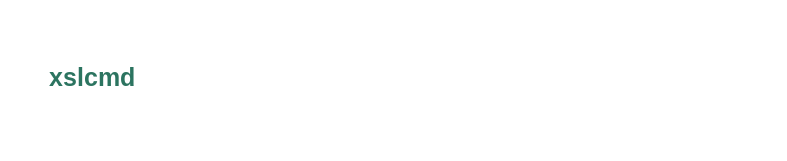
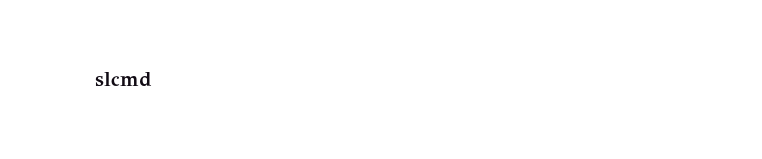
- xslcmd
+ slcmd

